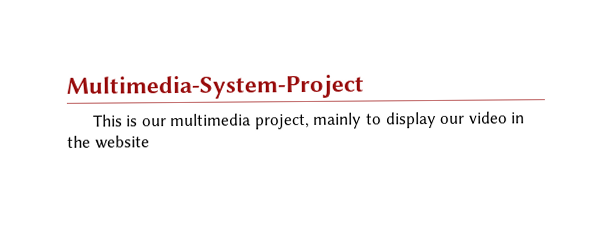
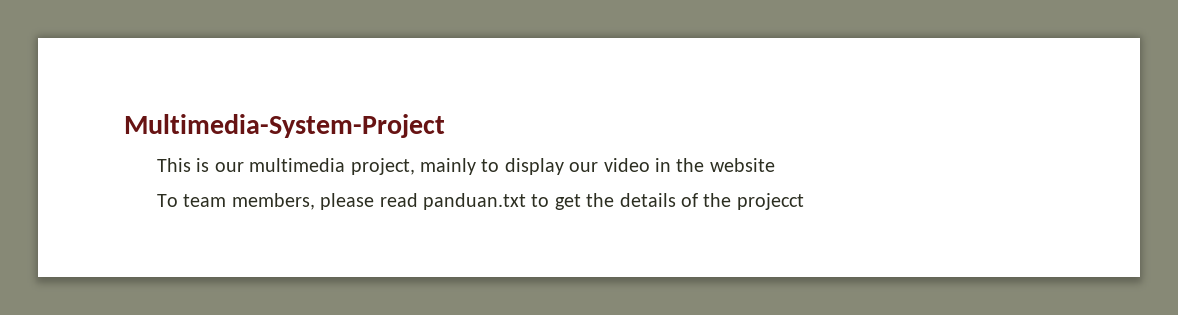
+ To team members, please read panduan.txt to get the details of the projecct

